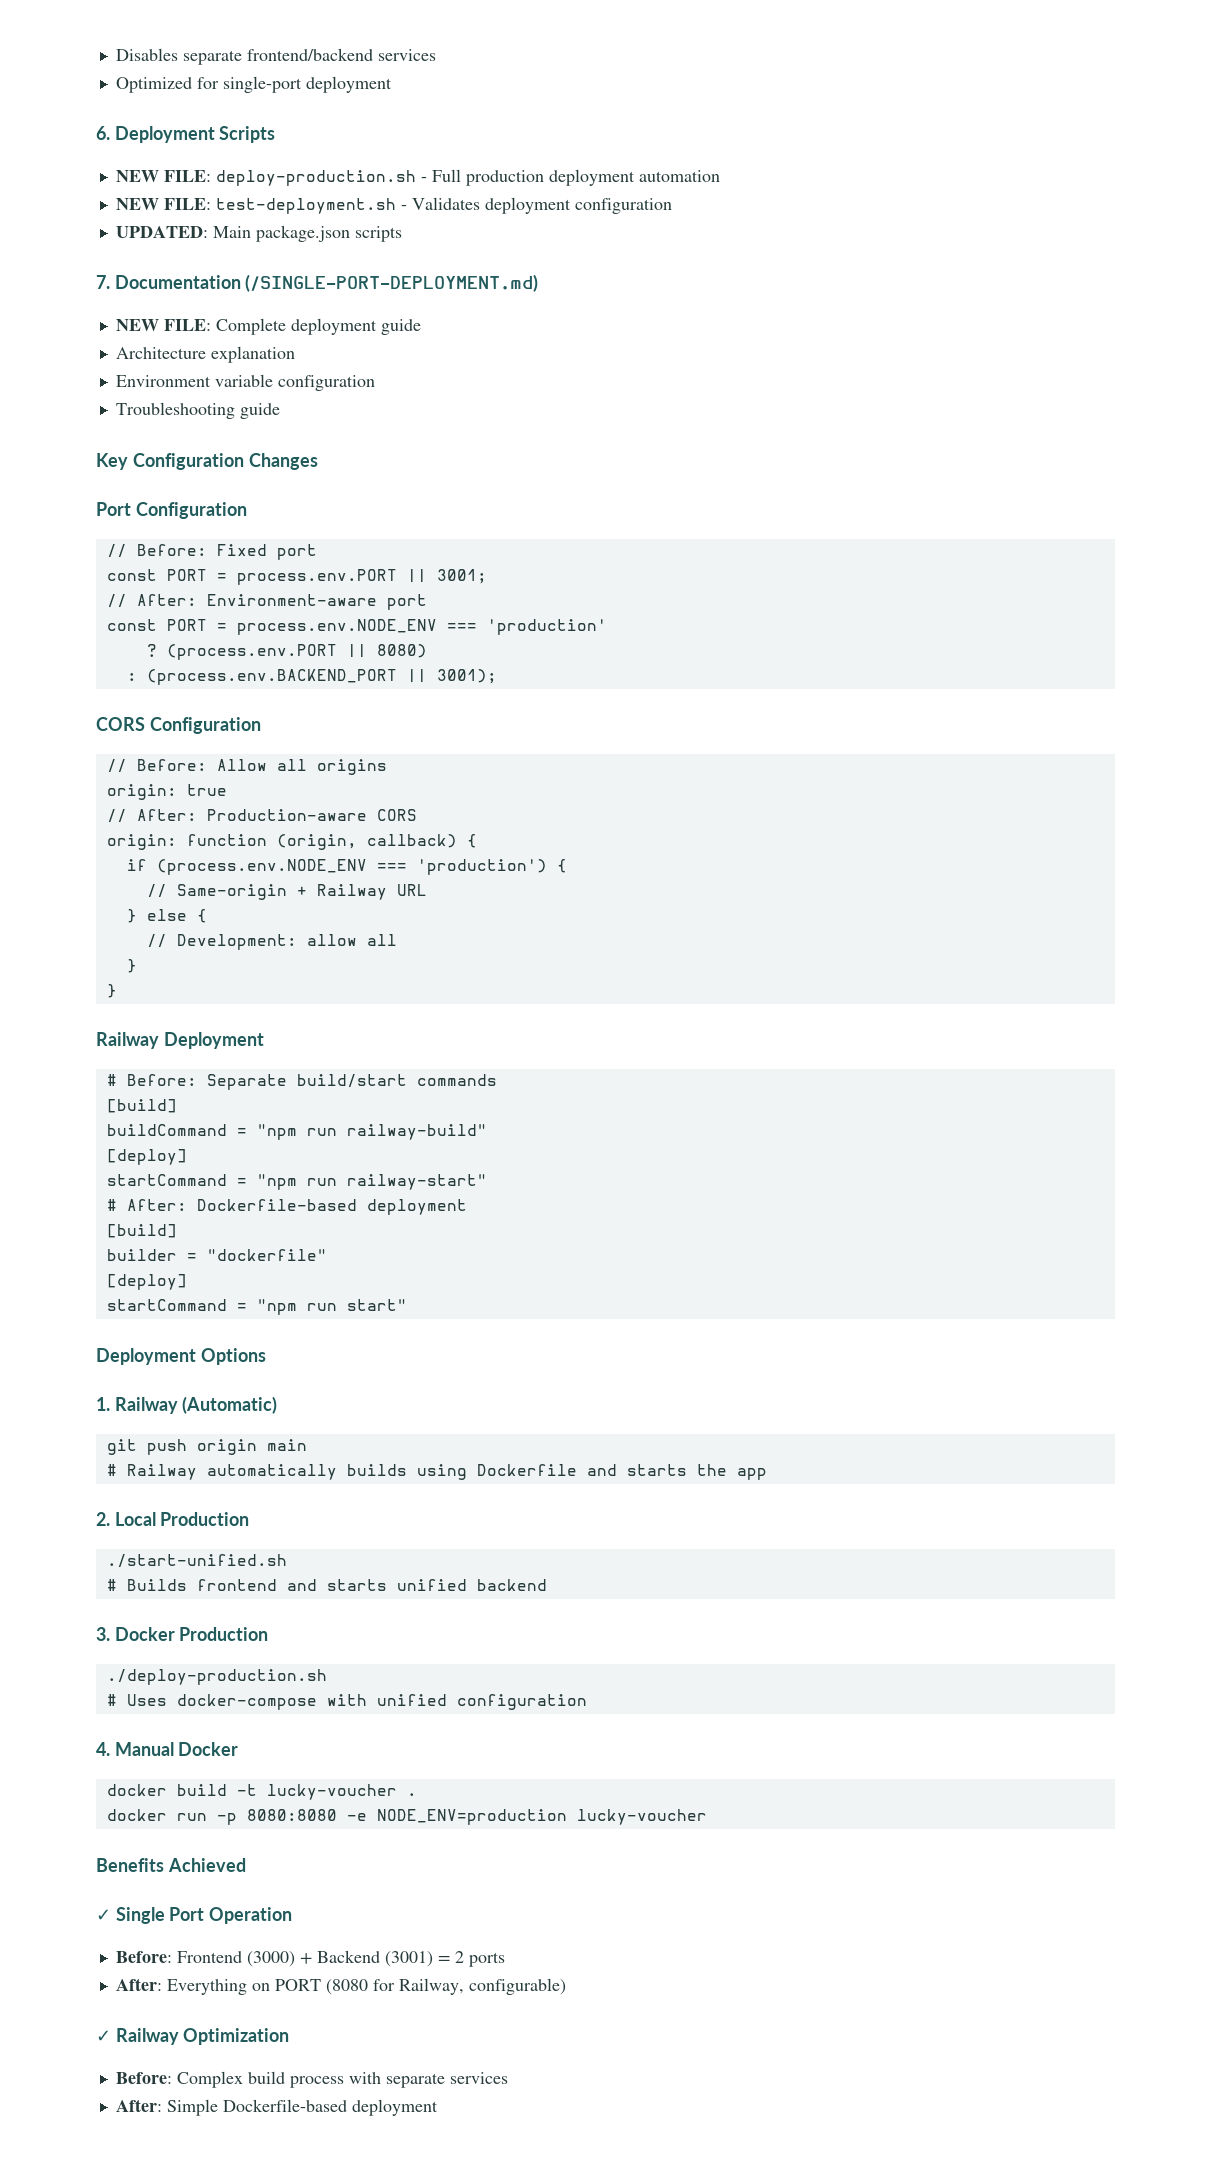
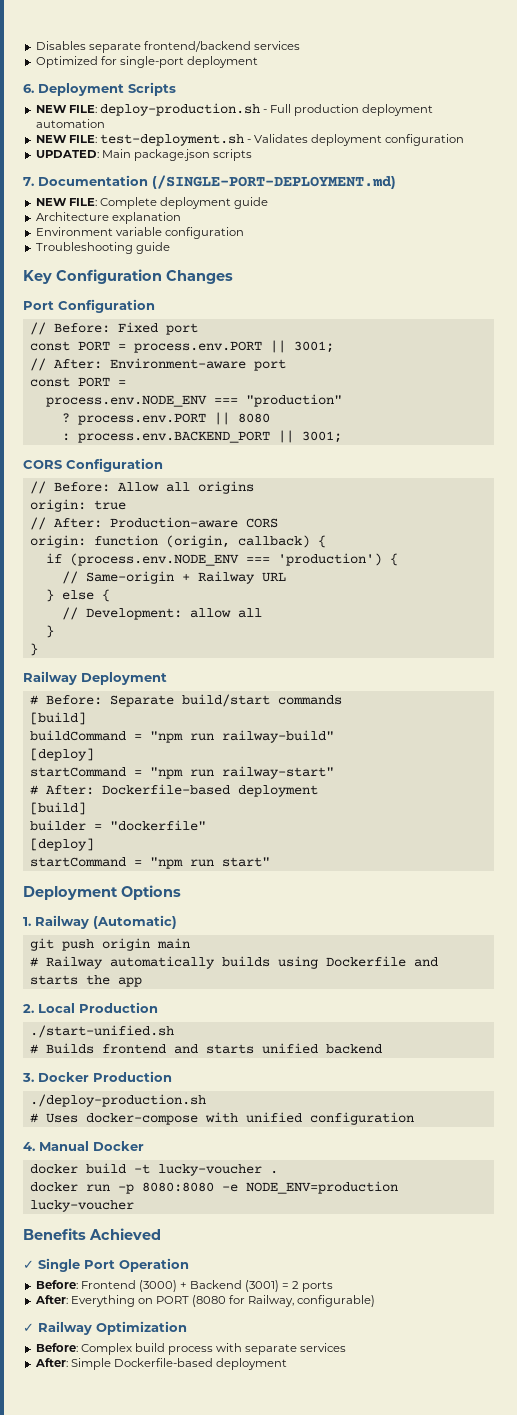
  // After: Environment-aware port
- const PORT = process.env.NODE_ENV === 'production'
+ const PORT =
+ process.env.NODE_ENV === "production"
- ? (process.env.PORT || 8080)
- : (process.env.BACKEND_PORT || 3001);
+ ? process.env.PORT || 8080
+ : process.env.BACKEND_PORT || 3001;

